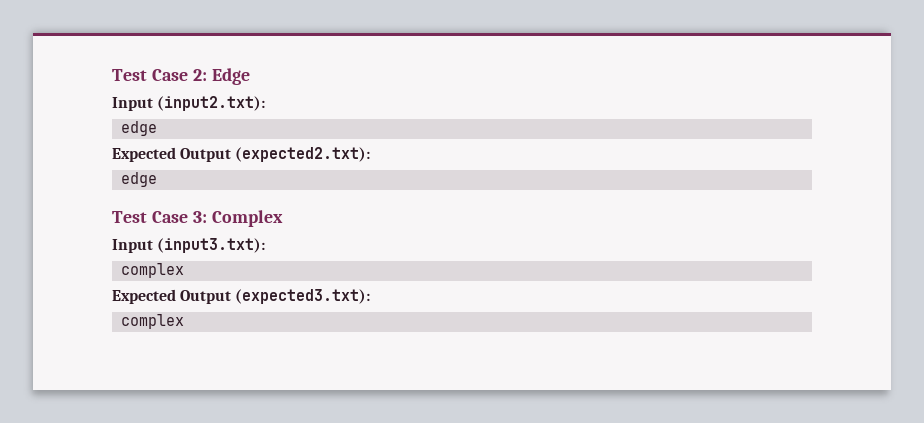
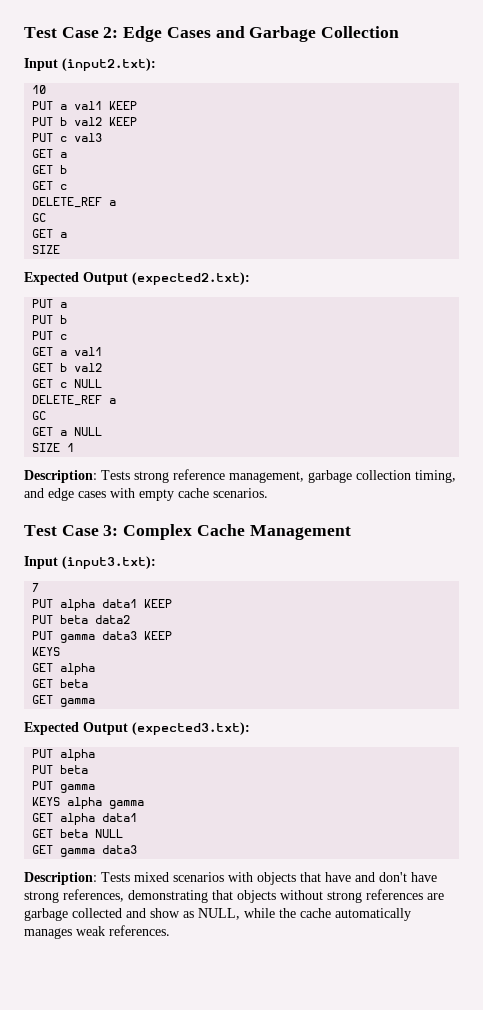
- Test Case 2: Edge
+ Test Case 2: Edge Cases and Garbage Collection
  Input (input2.txt):
- edge
+ 10
+ PUT a val1 KEEP
+ PUT b val2 KEEP
+ PUT c val3
+ GET a
+ GET b
+ GET c
+ DELETE_REF a
+ GC
+ GET a
+ SIZE
  Expected Output (expected2.txt):
- edge
+ PUT a
+ PUT b
+ PUT c
+ GET a val1
+ GET b val2
+ GET c NULL
+ DELETE_REF a
+ GC
+ GET a NULL
+ SIZE 1
+ Description: Tests strong reference management, garbage collection timing, and edge cases with empty cache scenarios.
- Test Case 3: Complex
+ Test Case 3: Complex Cache Management
  Input (input3.txt):
- complex
+ 7
+ PUT alpha data1 KEEP
+ PUT beta data2
+ PUT gamma data3 KEEP
+ KEYS
+ GET alpha
+ GET beta
+ GET gamma
  Expected Output (expected3.txt):
- complex
+ PUT alpha
+ PUT beta
+ PUT gamma
+ KEYS alpha gamma
+ GET alpha data1
+ GET beta NULL
+ GET gamma data3
+ Description: Tests mixed scenarios with objects that have and don't have strong references, demonstrating that objects without strong references are garbage collected and show as NULL, while the cache automatically manages weak references.

